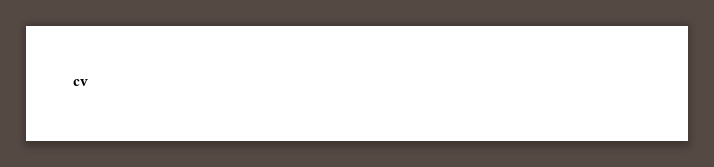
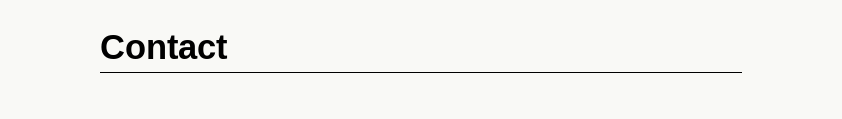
- cv
+ Contact

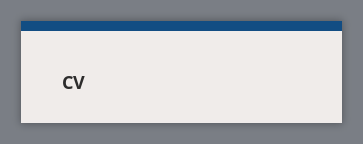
- Contact
+ CV

